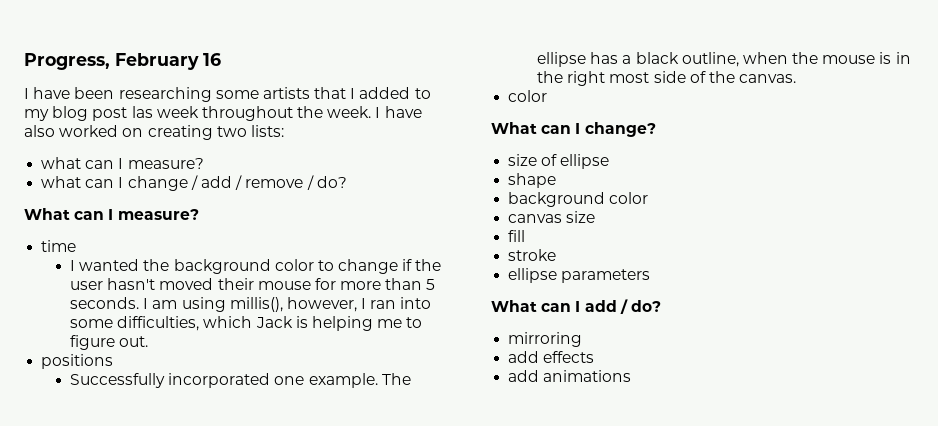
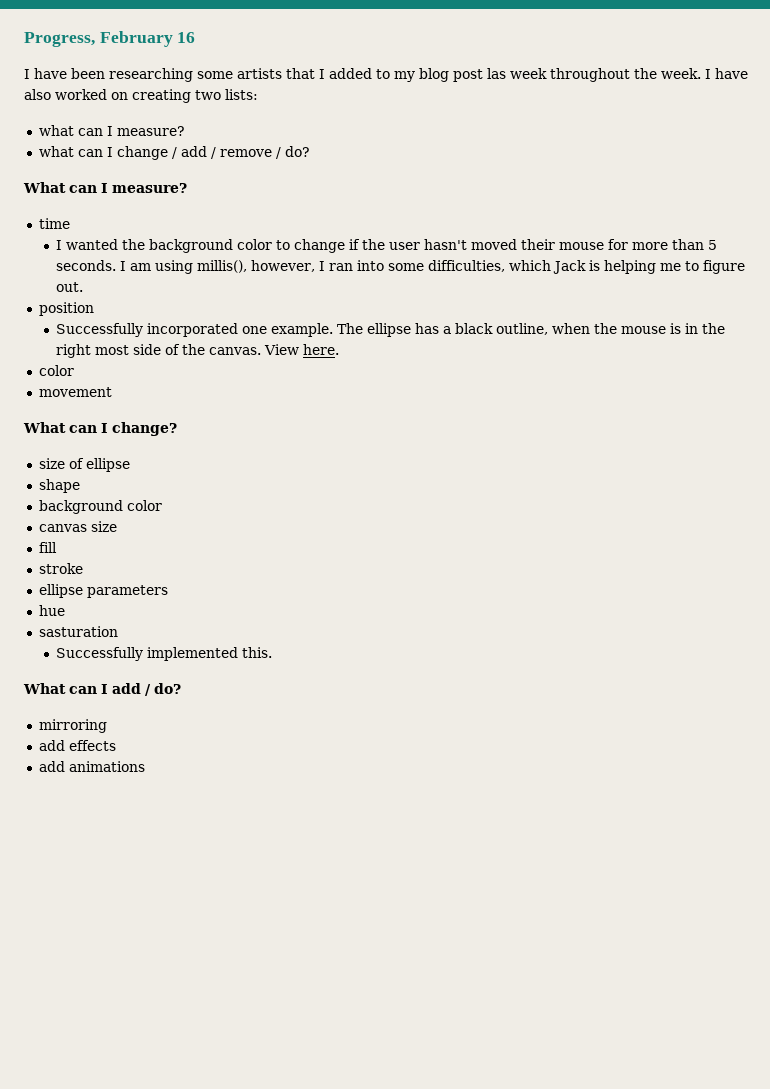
- positions
+ position
- The ellipse has a black outline, when the mouse is in the right most side of the canvas.
+ The ellipse has a black outline, when the mouse is in the right most side of the canvas. View here.
  color
+ movement
+ hue
+ sasturation
+ Successfully implemented this.

